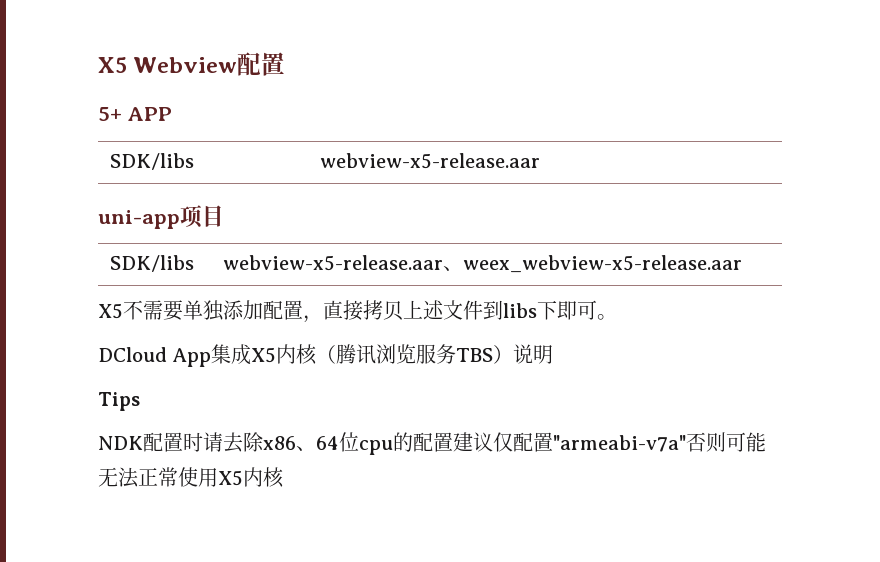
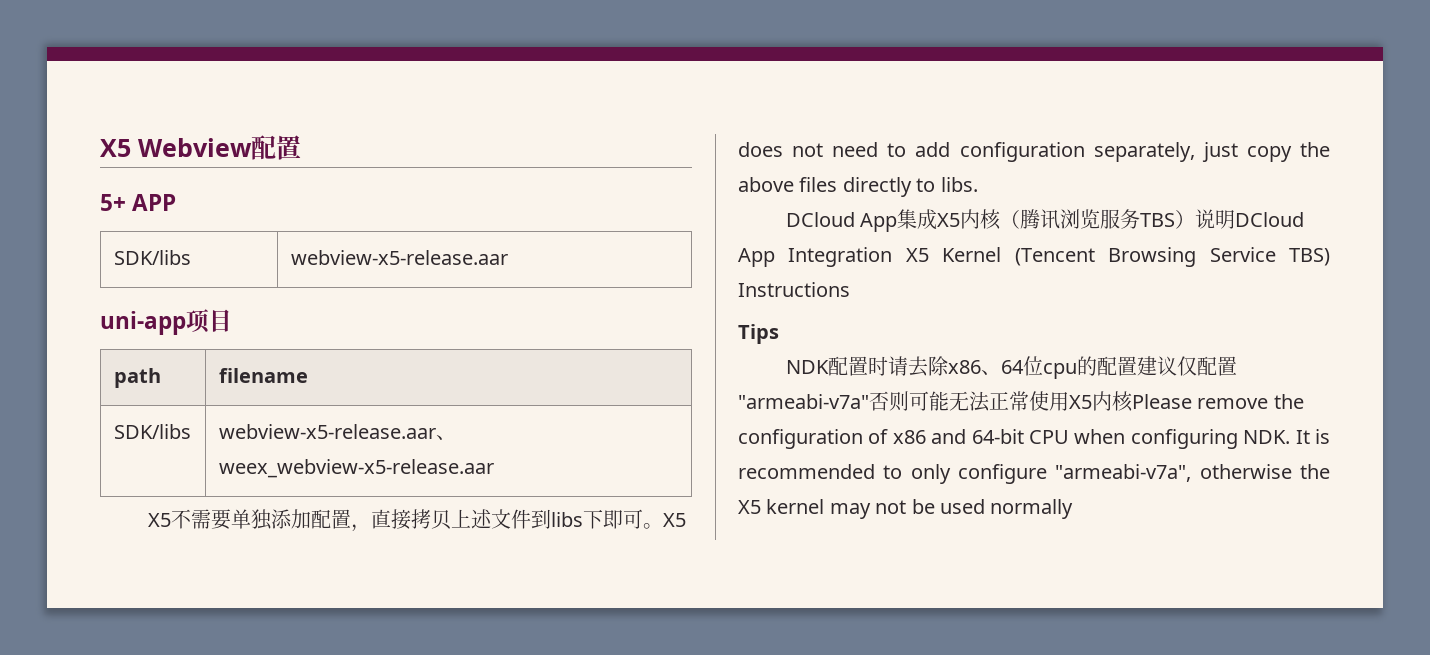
+ path | filename
+ X5 does not need to add configuration separately, just copy the above files directly to libs.
- DCloud App集成X5内核（腾讯浏览服务TBS）说明
+ DCloud App集成X5内核（腾讯浏览服务TBS）说明DCloud App Integration X5 Kernel (Tencent Browsing Service TBS) Instructions
- NDK配置时请去除x86、64位cpu的配置建议仅配置"armeabi-v7a"否则可能无法正常使用X5内核
+ NDK配置时请去除x86、64位cpu的配置建议仅配置"armeabi-v7a"否则可能无法正常使用X5内核Please remove the configuration of x86 and 64-bit CPU when configuring NDK. It is recommended to only configure "armeabi-v7a", otherwise the X5 kernel may not be used normally

